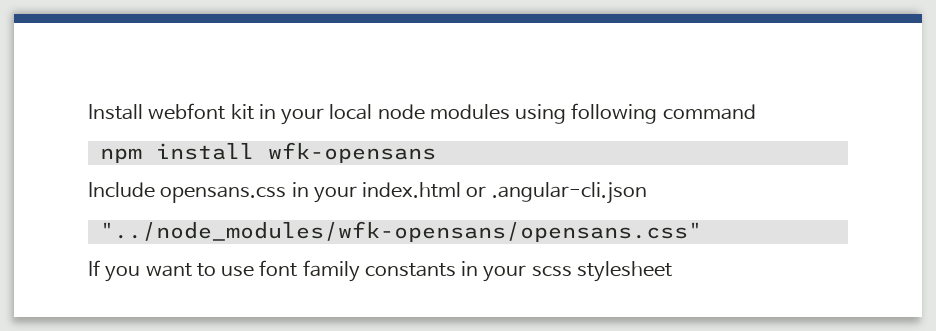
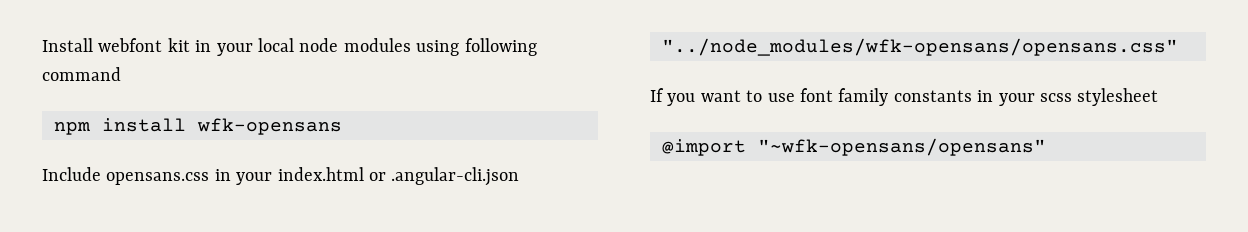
+ @import "~wfk-opensans/opensans"

